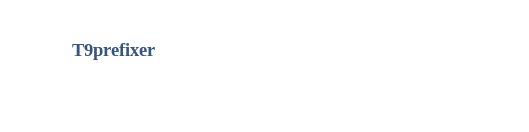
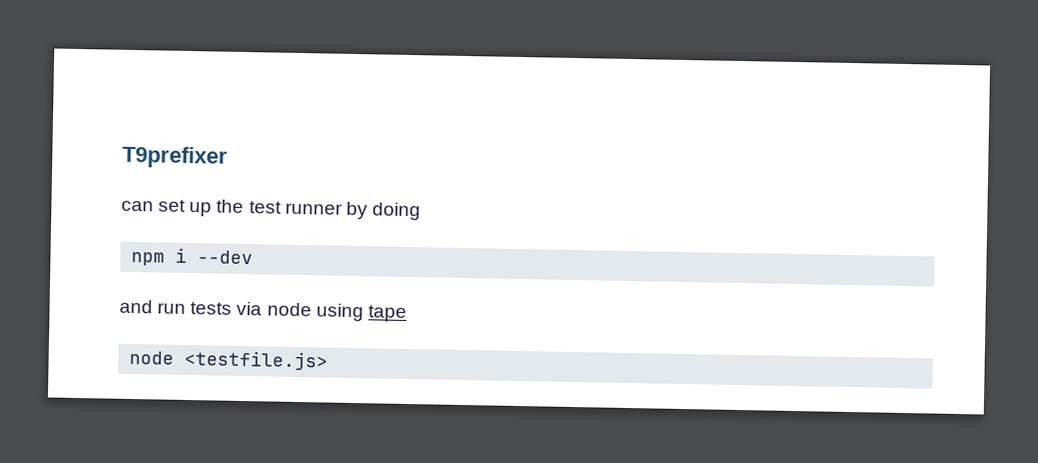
+ can set up the test runner by doing
+ npm i --dev
+ and run tests via node using tape
+ node <testfile.js>

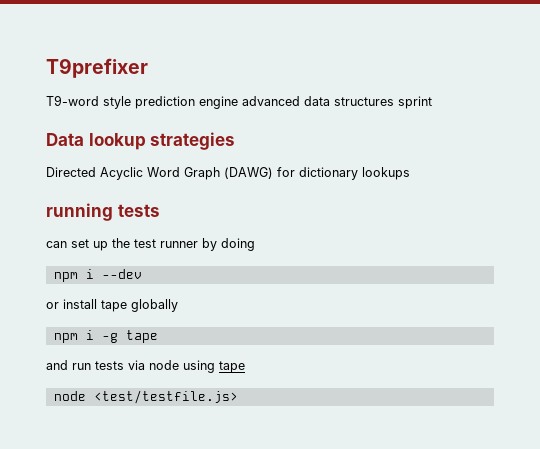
+ T9-word style prediction engine advanced data structures sprint
+ Data lookup strategies
+ Directed Acyclic Word Graph (DAWG) for dictionary lookups
+ running tests
+ or install tape globally
+ npm i -g tape
- node <testfile.js>
+ node <test/testfile.js>

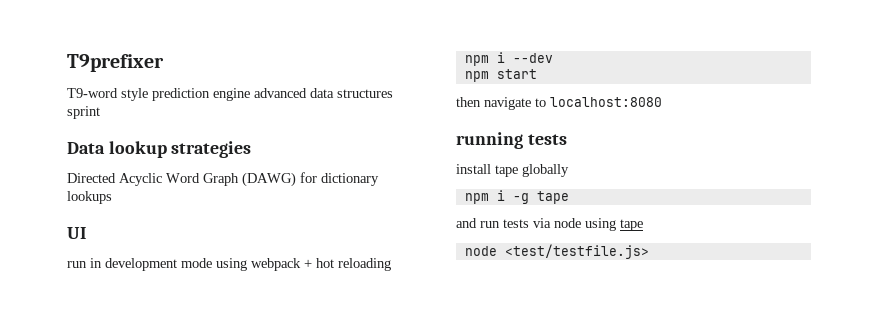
+ UI
+ run in development mode using webpack + hot reloading
+ npm i --dev
+ npm start
+ then navigate to localhost:8080
  running tests
- can set up the test runner by doing
- npm i --dev
- or install tape globally
+ install tape globally

